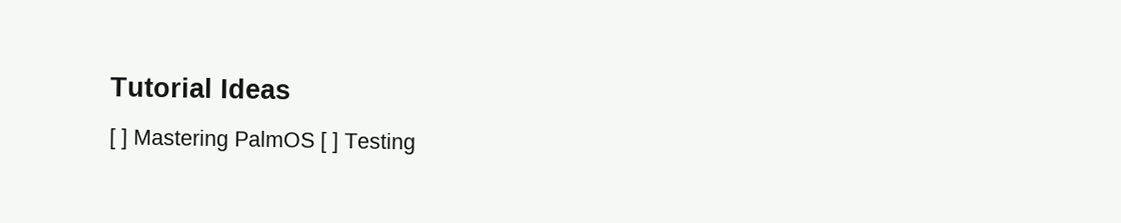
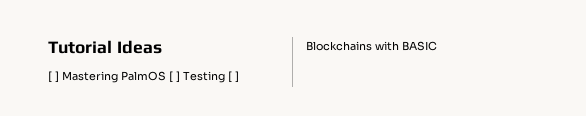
- [ ] Mastering PalmOS [ ] Testing
+ [ ] Mastering PalmOS [ ] Testing [ ] Blockchains with BASIC

